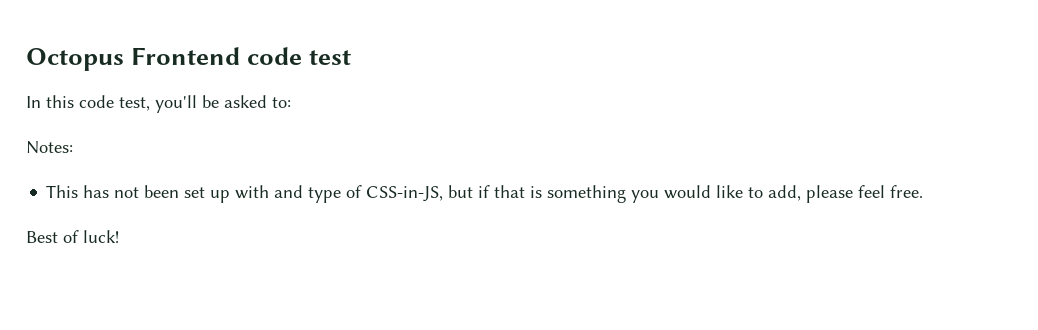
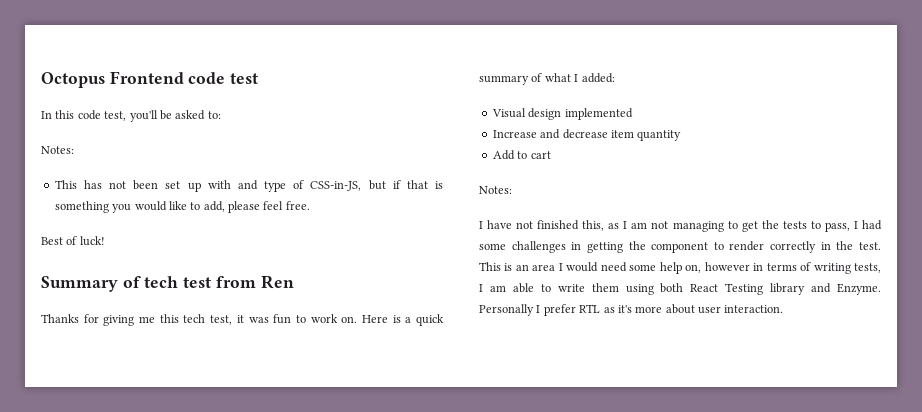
+ Summary of tech test from Ren
+ Thanks for giving me this tech test, it was fun to work on. Here is a quick summary of what I added:
+ Visual design implemented
+ Increase and decrease item quantity
+ Add to cart
+ Notes:
+ I have not finished this, as I am not managing to get the tests to pass, I had some challenges in getting the component to render correctly in the test. This is an area I would need some help on, however in terms of writing tests, I am able to write them using both React Testing library and Enzyme. Personally I prefer RTL as it's more about user interaction.

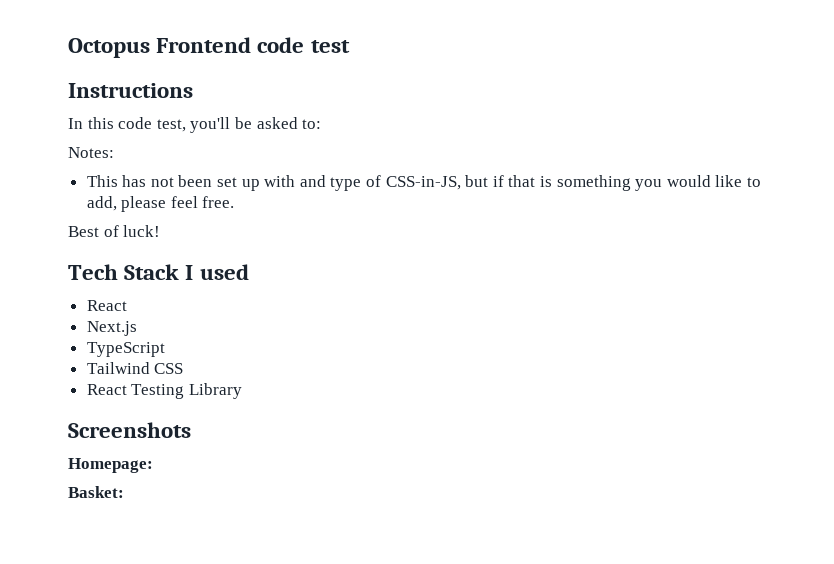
+ Instructions
- Summary of tech test from Ren
- Thanks for giving me this tech test, it was fun to work on. Here is a quick summary of what I added:
- Visual design implemented
- Increase and decrease item quantity
- Add to cart
- Notes:
- I have not finished this, as I am not managing to get the tests to pass, I had some challenges in getting the component to render correctly in the test. This is an area I would need some help on, however in terms of writing tests, I am able to write them using both React Testing library and Enzyme. Personally I prefer RTL as it's more about user interaction.
+ Tech Stack I used
+ React
+ Next.js
+ TypeScript
+ Tailwind CSS
+ React Testing Library
+ Screenshots
+ Homepage:
+ Basket:

